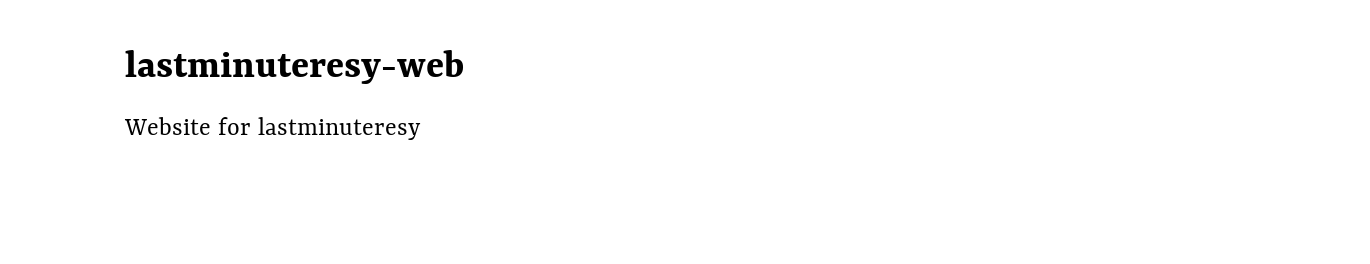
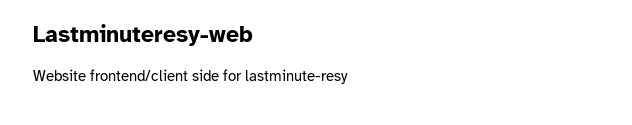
- lastminuteresy-web
+ Lastminuteresy-web
- Website for lastminuteresy
+ Website frontend/client side for lastminute-resy

